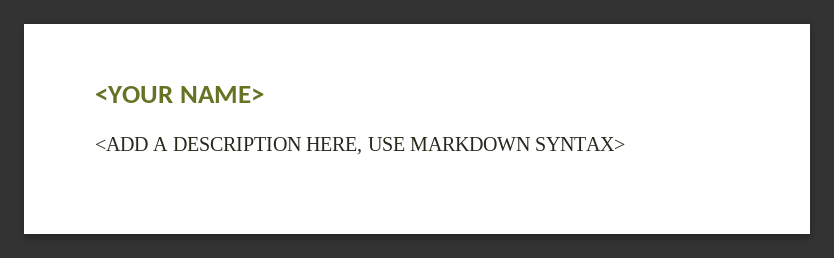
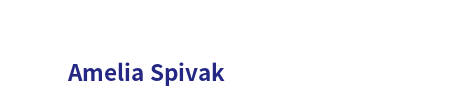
- <YOUR NAME>
- <ADD A DESCRIPTION HERE, USE MARKDOWN SYNTAX>
+ Amelia Spivak

